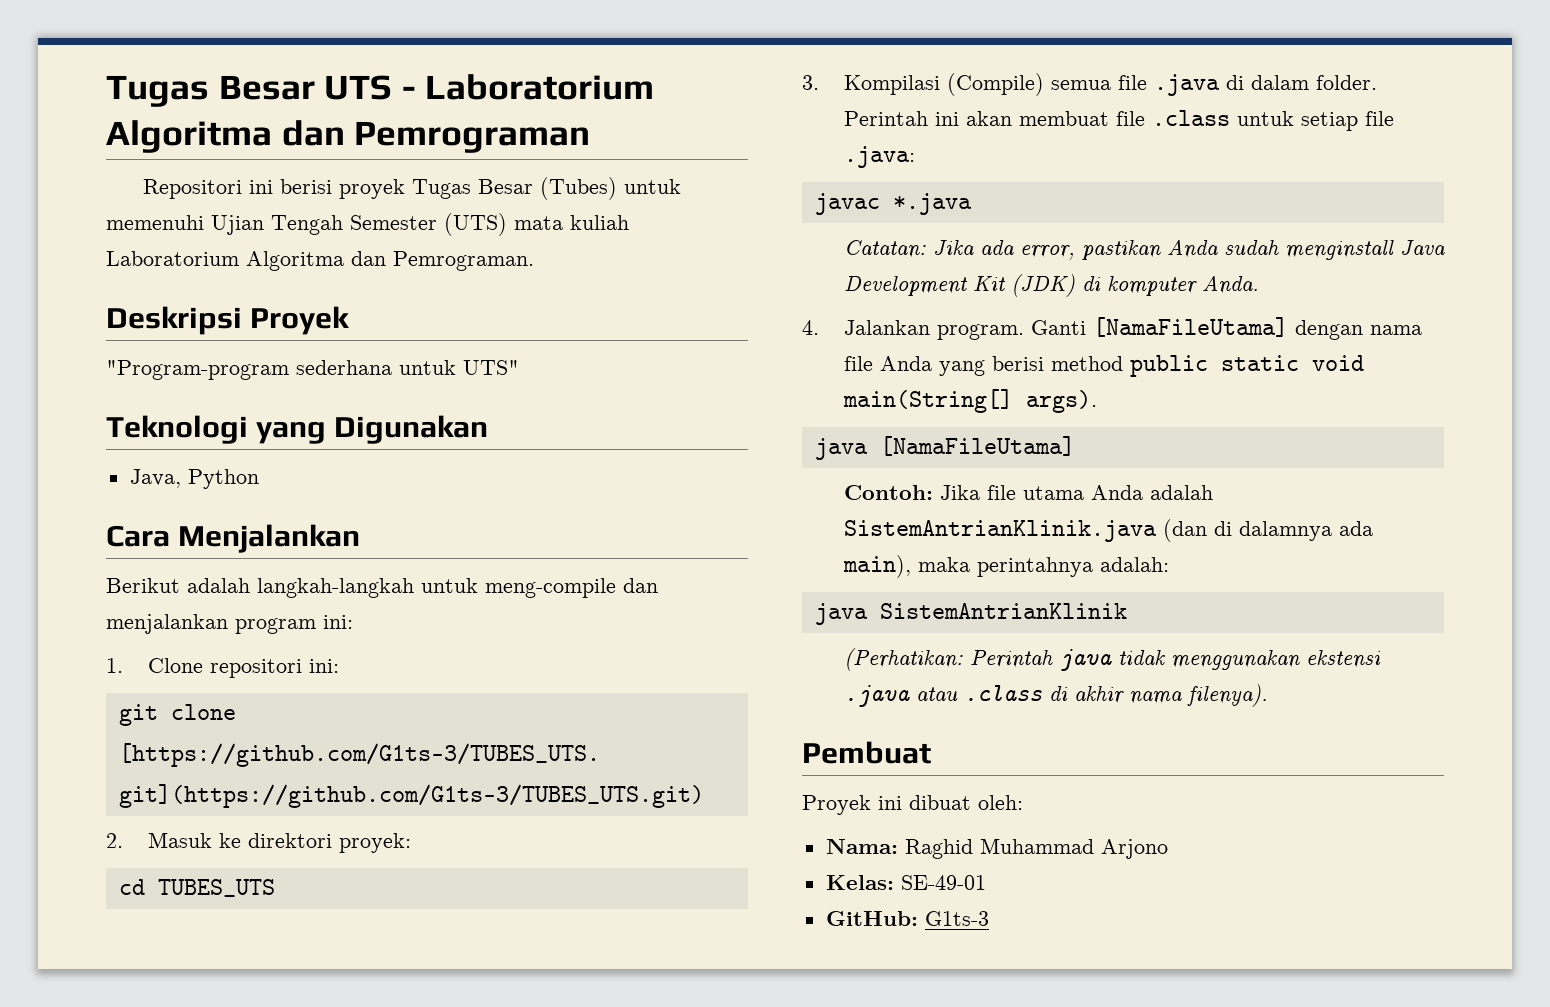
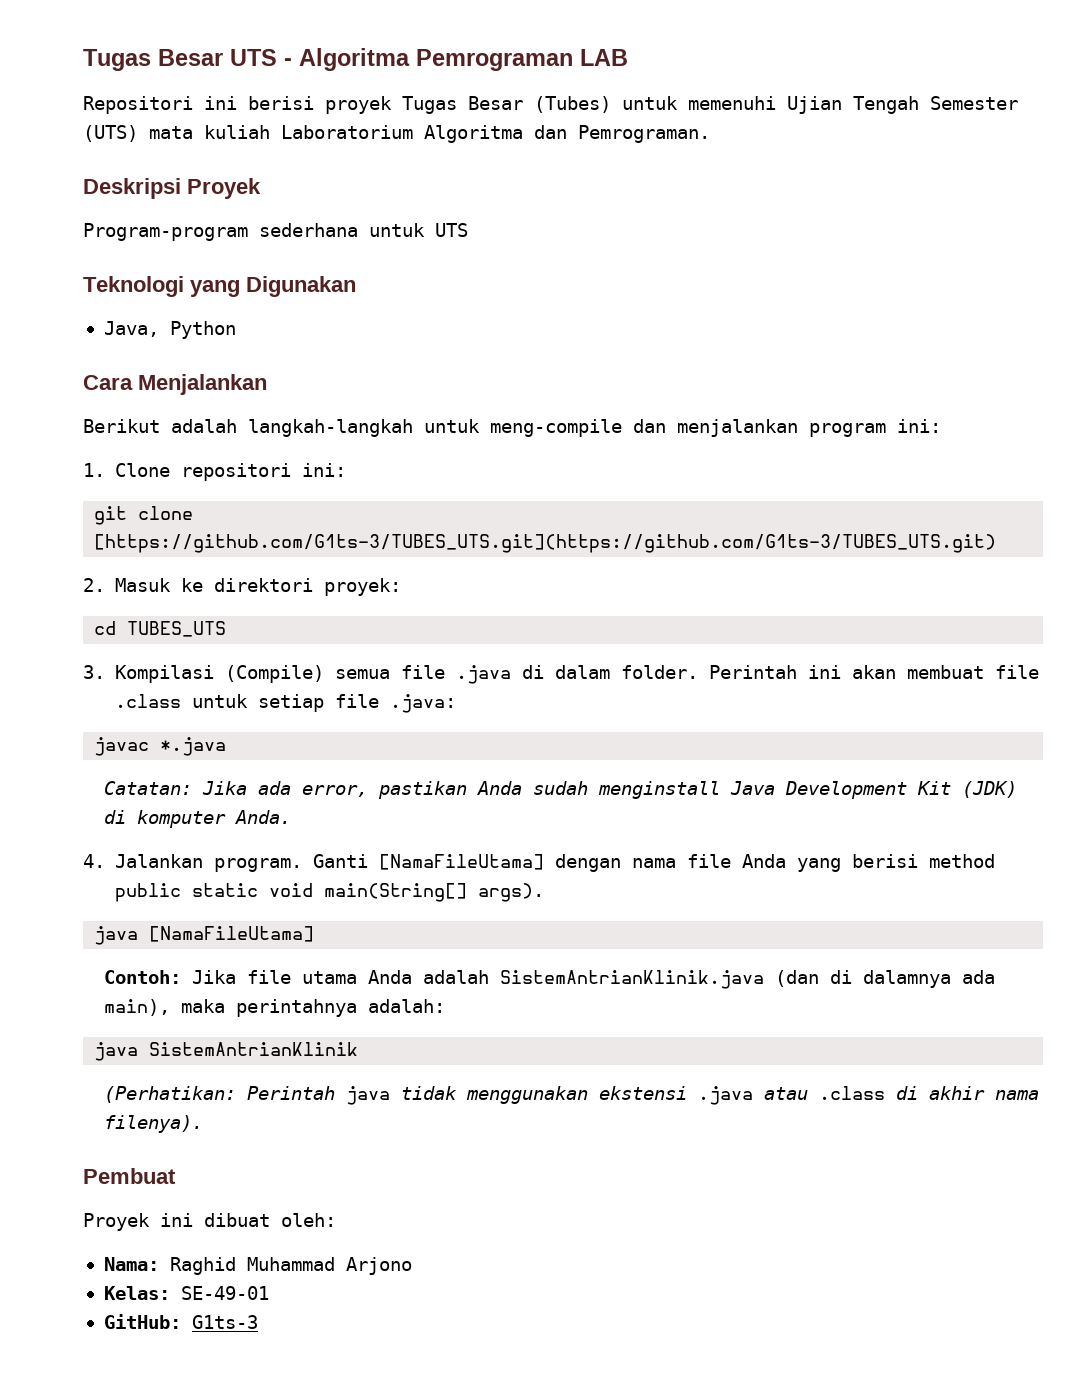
- Tugas Besar UTS - Laboratorium Algoritma dan Pemrograman
+ Tugas Besar UTS - Algoritma Pemrograman LAB
- "Program-program sederhana untuk UTS"
+ Program-program sederhana untuk UTS

